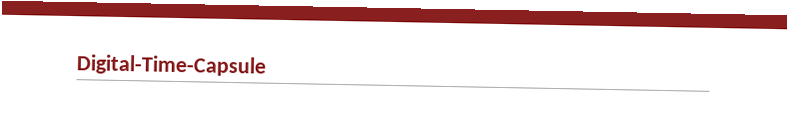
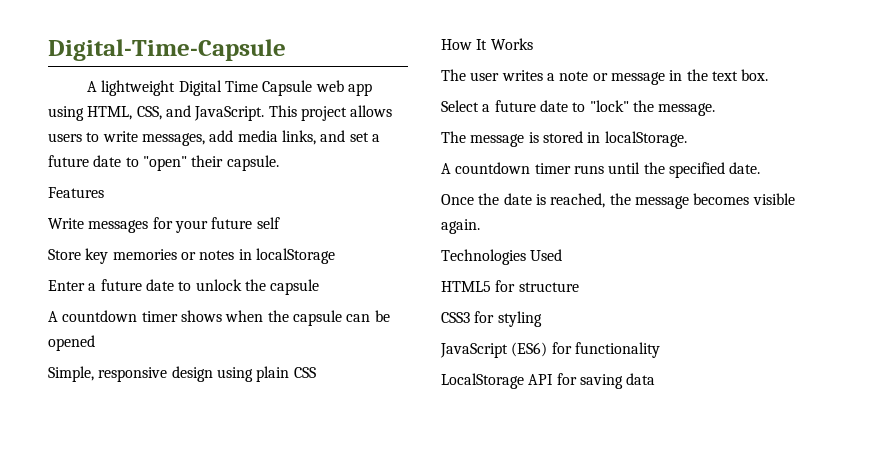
+ A lightweight Digital Time Capsule web app using HTML, CSS, and JavaScript. This project allows users to write messages, add media links, and set a future date to "open" their capsule.
+ Features
+ Write messages for your future self
+ Store key memories or notes in localStorage
+ Enter a future date to unlock the capsule
+ A countdown timer shows when the capsule can be opened
+ Simple, responsive design using plain CSS
+ How It Works
+ The user writes a note or message in the text box.
+ Select a future date to "lock" the message.
+ The message is stored in localStorage.
+ A countdown timer runs until the specified date.
+ Once the date is reached, the message becomes visible again.
+ Technologies Used
+ HTML5 for structure
+ CSS3 for styling
+ JavaScript (ES6) for functionality
+ LocalStorage API for saving data

